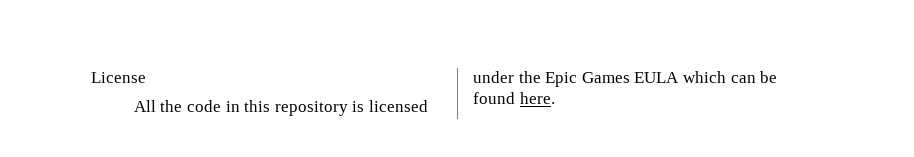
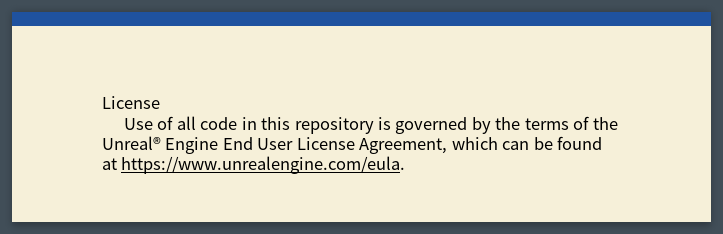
- All the code in this repository is licensed under the Epic Games EULA which can be found here.
+ Use of all code in this repository is governed by the terms of the Unreal® Engine End User License Agreement, which can be found at https://www.unrealengine.com/eula.

